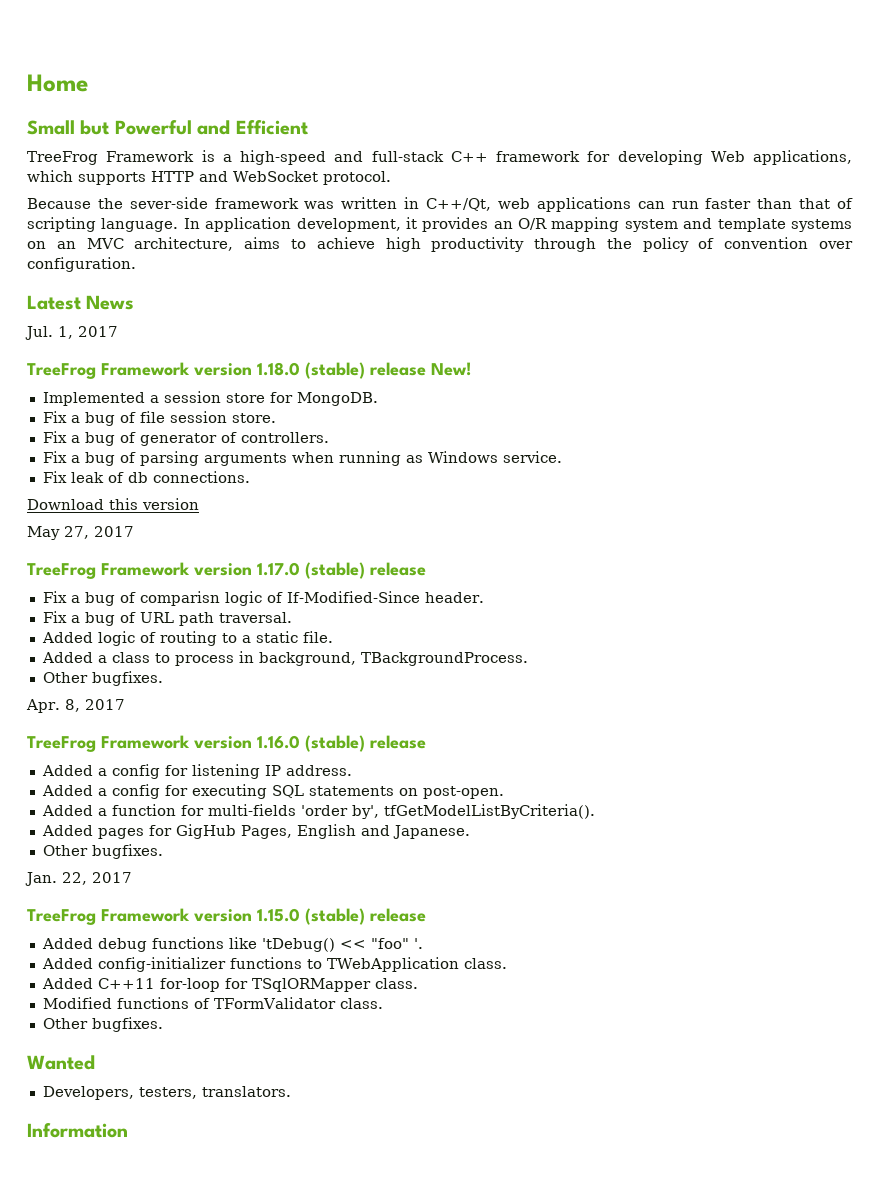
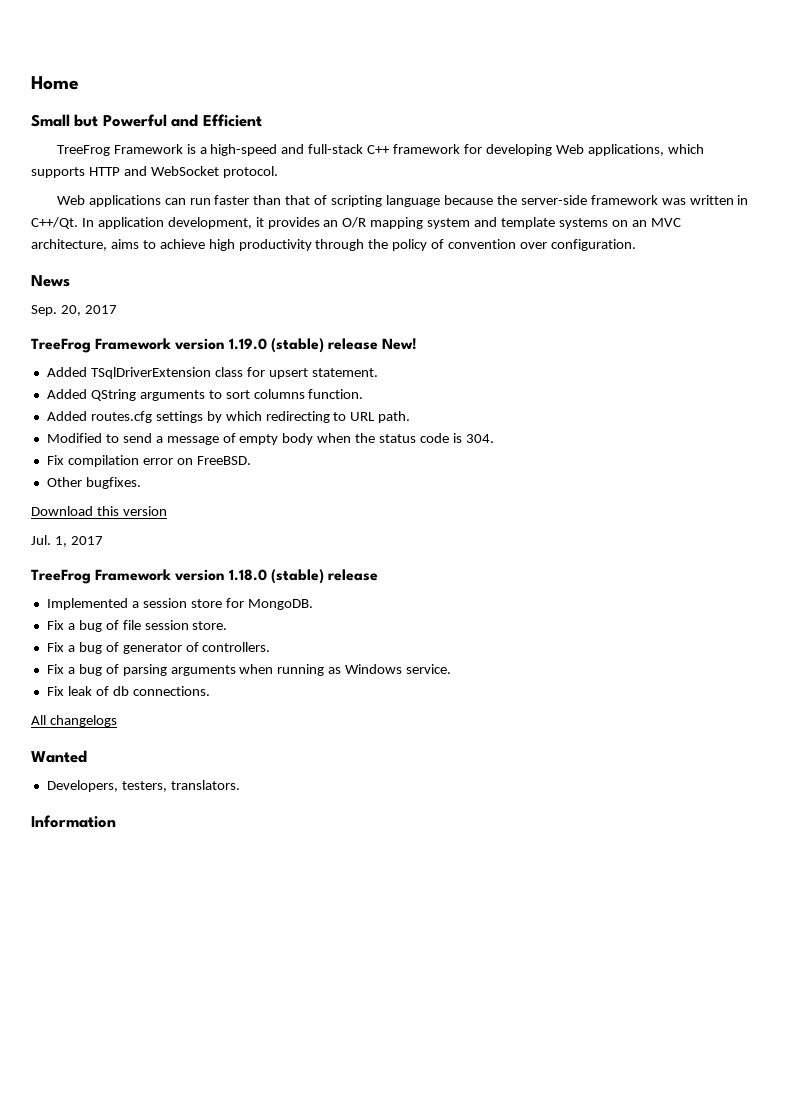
- Because the sever-side framework was written in C++/Qt, web applications can run faster than that of scripting language.
+ Web applications can run faster than that of scripting language because the server-side framework was written in C++/Qt.
- Latest News
+ News
+ Sep. 20, 2017
+ TreeFrog Framework version 1.19.0 (stable) release New!
+ Added TSqlDriverExtension class for upsert statement.
+ Added QString arguments to sort columns function.
+ Added routes.cfg settings by which redirecting to URL path.
+ Modified to send a message of empty body when the status code is 304.
+ Fix compilation error on FreeBSD.
+ Other bugfixes.
+ Download this version
- TreeFrog Framework version 1.18.0 (stable) release New!
+ TreeFrog Framework version 1.18.0 (stable) release
- Download this version
- May 27, 2017
- TreeFrog Framework version 1.17.0 (stable) release
- Fix a bug of comparisn logic of If-Modified-Since header.
- Fix a bug of URL path traversal.
- Added logic of routing to a static file.
- Added a class to process in background, TBackgroundProcess.
- Other bugfixes.
- Apr. 8, 2017
- TreeFrog Framework version 1.16.0 (stable) release
- Added a config for listening IP address.
- Added a config for executing SQL statements on post-open.
- Added a function for multi-fields 'order by', tfGetModelListByCriteria().
- Added pages for GigHub Pages, English and Japanese.
- Other bugfixes.
- Jan. 22, 2017
- TreeFrog Framework version 1.15.0 (stable) release
- Added debug functions like 'tDebug() << "foo" '.
- Added config-initializer functions to TWebApplication class.
- Added C++11 for-loop for TSqlORMapper class.
- Modified functions of TFormValidator class.
- Other bugfixes.
+ All changelogs

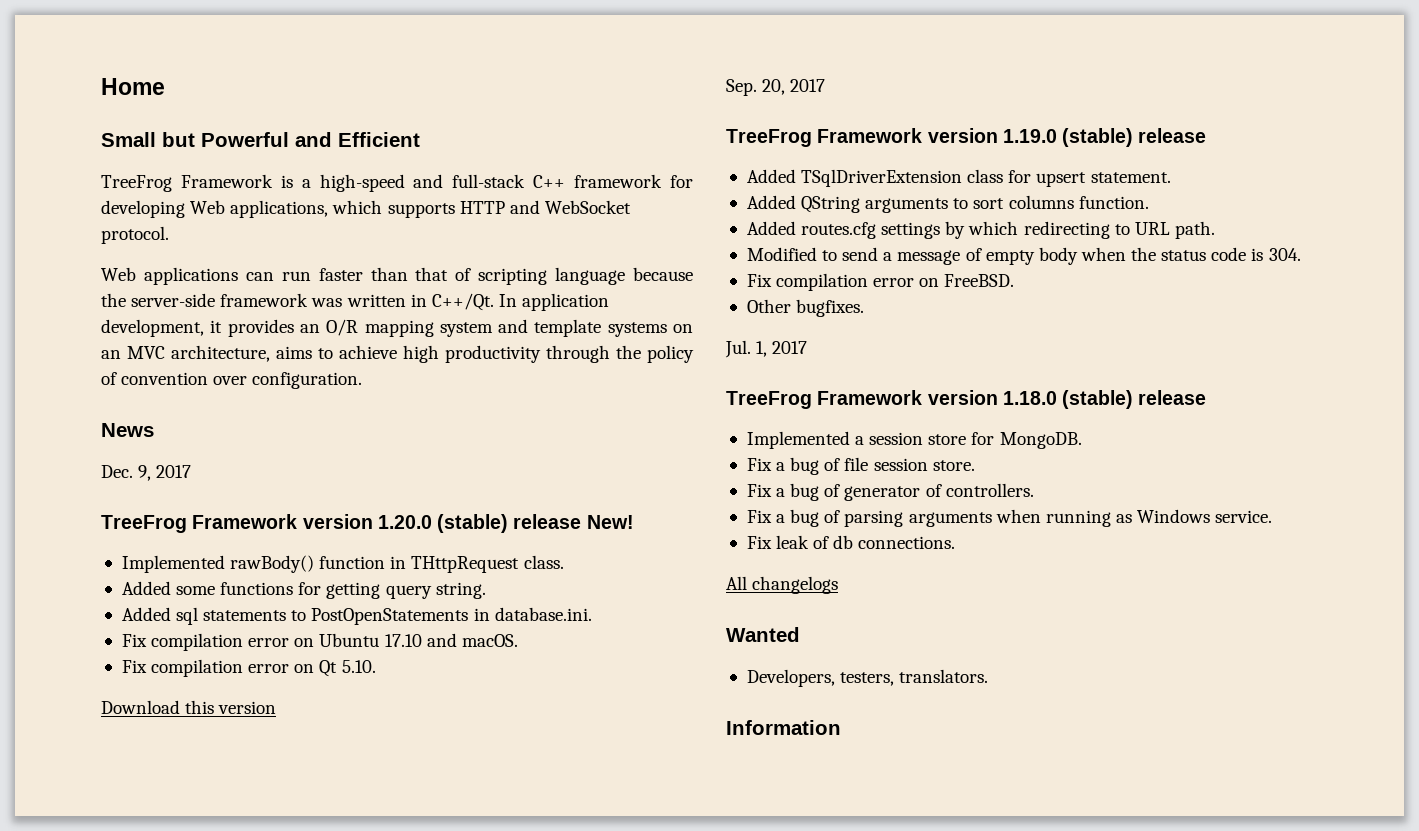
+ Dec. 9, 2017
+ TreeFrog Framework version 1.20.0 (stable) release New!
+ Implemented rawBody() function in THttpRequest class.
+ Added some functions for getting query string.
+ Added sql statements to PostOpenStatements in database.ini.
+ Fix compilation error on Ubuntu 17.10 and macOS.
+ Fix compilation error on Qt 5.10.
+ Download this version
- TreeFrog Framework version 1.19.0 (stable) release New!
+ TreeFrog Framework version 1.19.0 (stable) release
- Download this version

